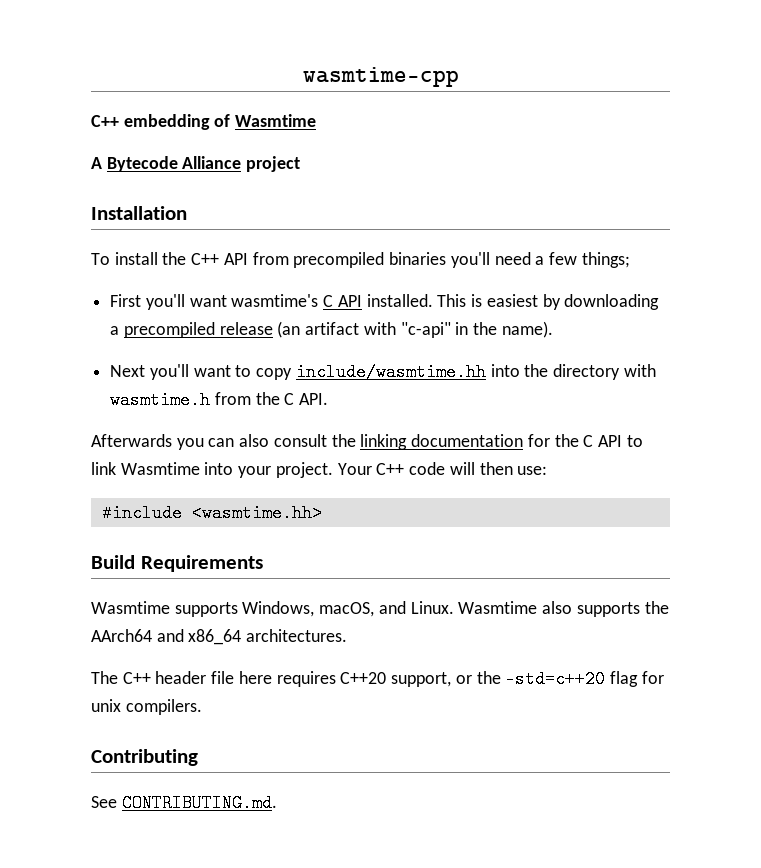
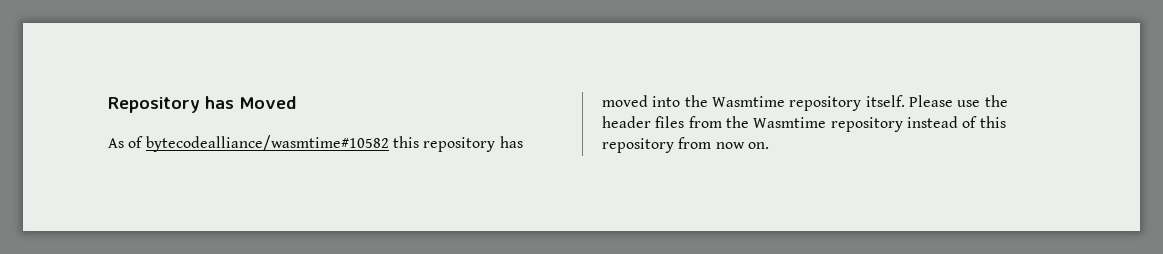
- wasmtime-cpp
- C++ embedding of Wasmtime
- A Bytecode Alliance project
- Installation
- To install the C++ API from precompiled binaries you'll need a few things;
- First you'll want wasmtime's C API installed. This is easiest by downloading a precompiled release (an artifact with "c-api" in the name).
- Next you'll want to copy include/wasmtime.hh into the directory with wasmtime.h from the C API.
- Afterwards you can also consult the linking documentation for the C API to link Wasmtime into your project. Your C++ code will then use:
- #include <wasmtime.hh>
- Build Requirements
- Wasmtime supports Windows, macOS, and Linux. Wasmtime also supports the AArch64 and x86_64 architectures.
- The C++ header file here requires C++20 support, or the -std=c++20 flag for unix compilers.
- Contributing
- See CONTRIBUTING.md.
+ Repository has Moved
+ As of bytecodealliance/wasmtime#10582 this repository has moved into the Wasmtime repository itself. Please use the header files from the Wasmtime repository instead of this repository from now on.

